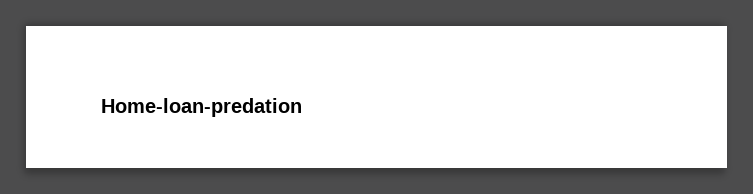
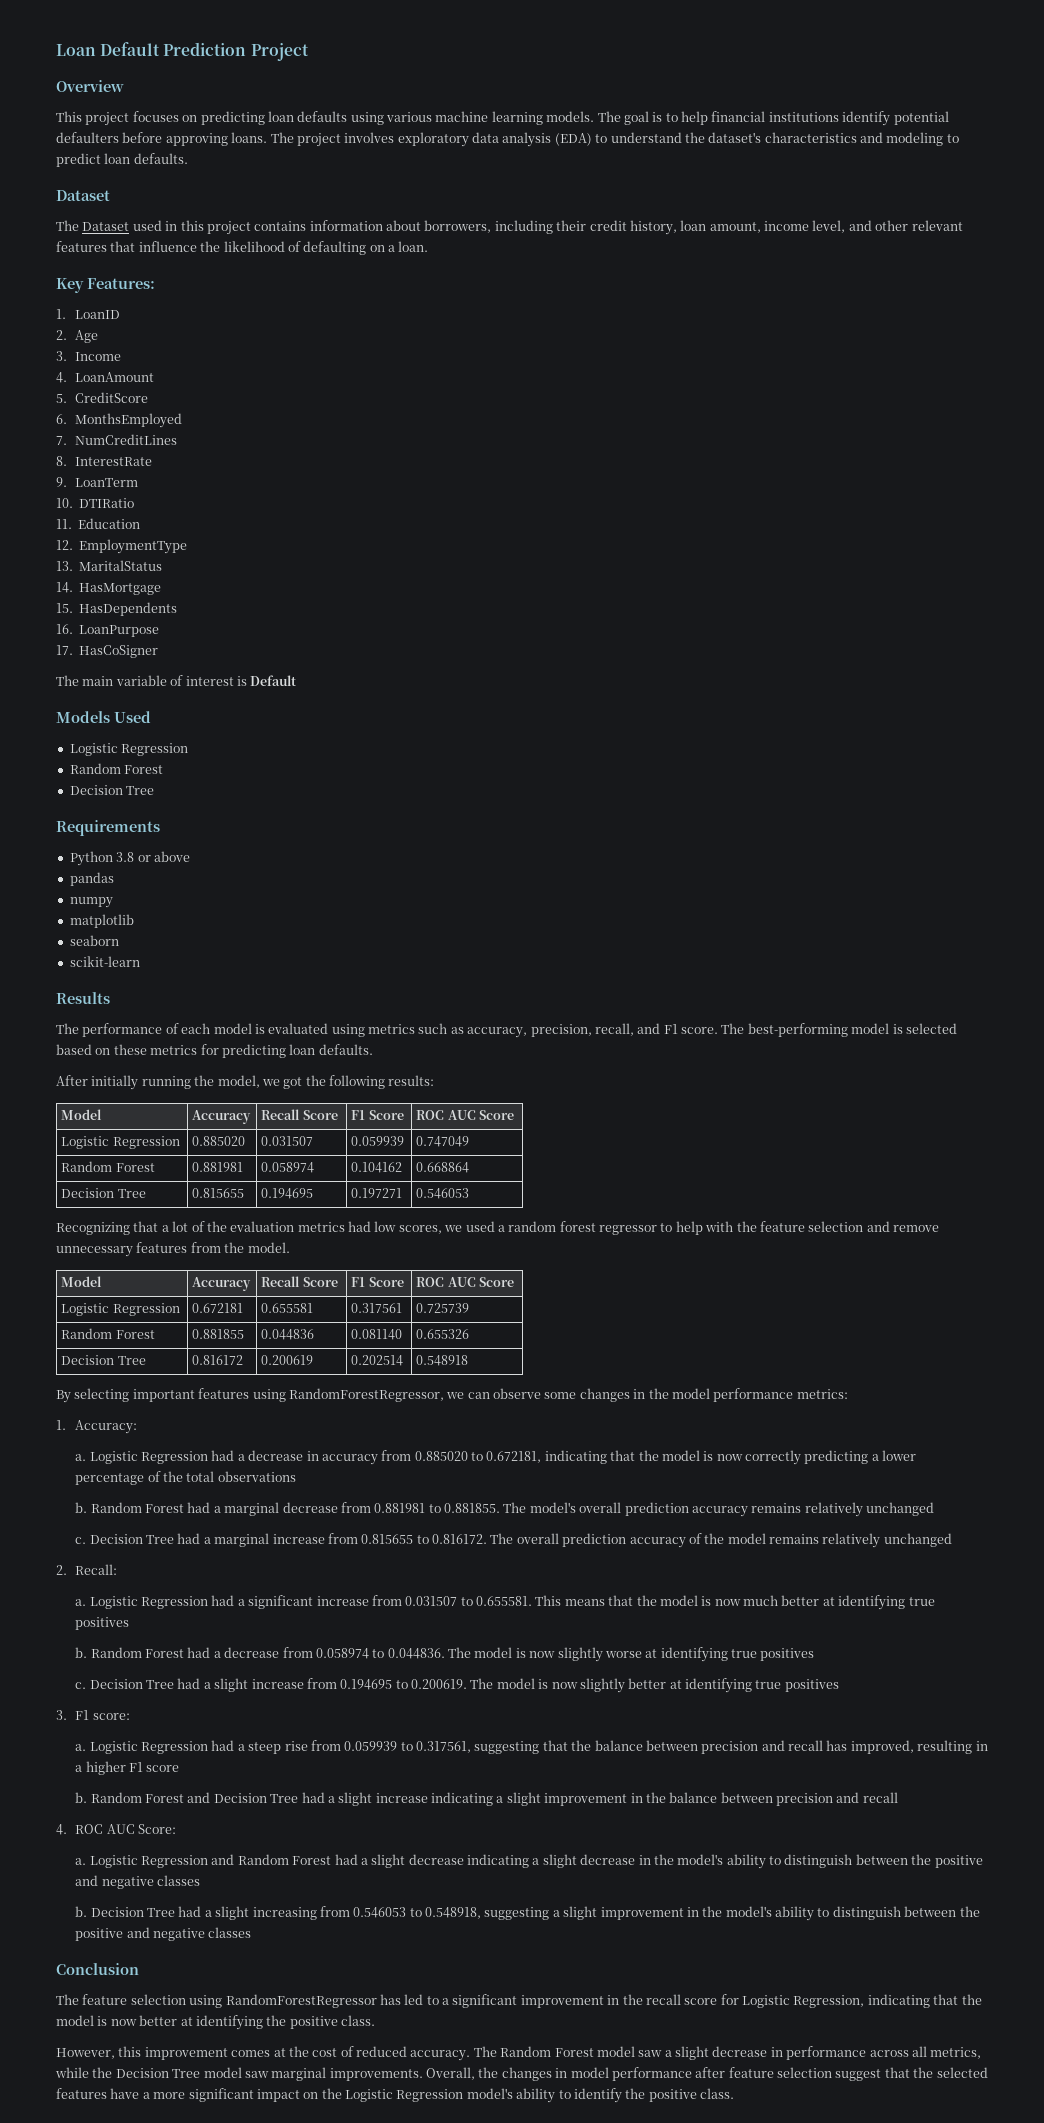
- Home-loan-predation
+ Loan Default Prediction Project
+ Overview
+ This project focuses on predicting loan defaults using various machine learning models. The goal is to help financial institutions identify potential defaulters before approving loans. The project involves exploratory data analysis (EDA) to understand the dataset's characteristics and modeling to predict loan defaults.
+ Dataset
+ The Dataset used in this project contains information about borrowers, including their credit history, loan amount, income level, and other relevant features that influence the likelihood of defaulting on a loan.
+ Key Features:
+ 1. LoanID
+ 2. Age
+ 3. Income
+ 4. LoanAmount
+ 5. CreditScore
+ 6. MonthsEmployed
+ 7. NumCreditLines
+ 8. InterestRate
+ 9. LoanTerm
+ 10. DTIRatio
+ 11. Education
+ 12. EmploymentType
+ 13. MaritalStatus
+ 14. HasMortgage
+ 15. HasDependents
+ 16. LoanPurpose
+ 17. HasCoSigner
+ The main variable of interest is Default
+ Models Used
+ Logistic Regression
+ Random Forest
+ Decision Tree
+ Requirements
+ Python 3.8 or above
+ pandas
+ numpy
+ matplotlib
+ seaborn
+ scikit-learn
+ Results
+ The performance of each model is evaluated using metrics such as accuracy, precision, recall, and F1 score. The best-performing model is selected based on these metrics for predicting loan defaults.
+ After initially running the model, we got the following results:
+ Model | Accuracy | Recall Score | F1 Score | ROC AUC Score
+ Logistic Regression | 0.885020 | 0.031507 | 0.059939 | 0.747049
+ Random Forest | 0.881981 | 0.058974 | 0.104162 | 0.668864
+ Decision Tree | 0.815655 | 0.194695 | 0.197271 | 0.546053
+ Recognizing that a lot of the evaluation metrics had low scores, we used a random forest regressor to help with the feature selection and remove unnecessary features from the model.
+ Model | Accuracy | Recall Score | F1 Score | ROC AUC Score
+ Logistic Regression | 0.672181 | 0.655581 | 0.317561 | 0.725739
+ Random Forest | 0.881855 | 0.044836 | 0.081140 | 0.655326
+ Decision Tree | 0.816172 | 0.200619 | 0.202514 | 0.548918
+ By selecting important features using RandomForestRegressor, we can observe some changes in the model performance metrics:
+ 1. Accuracy:
+ a. Logistic Regression had a decrease in accuracy from 0.885020 to 0.672181, indicating that the model is now correctly predicting a lower percentage of the total observations
+ b. Random Forest had a marginal decrease from 0.881981 to 0.881855. The model's overall prediction accuracy remains relatively unchanged
+ c. Decision Tree had a marginal increase from 0.815655 to 0.816172. The overall prediction accuracy of the model remains relatively unchanged
+ 2. Recall:
+ a. Logistic Regression had a significant increase from 0.031507 to 0.655581. This means that the model is now much better at identifying true positives
+ b. Random Forest had a decrease from 0.058974 to 0.044836. The model is now slightly worse at identifying true positives
+ c. Decision Tree had a slight increase from 0.194695 to 0.200619. The model is now slightly better at identifying true positives
+ 3. F1 score:
+ a. Logistic Regression had a steep rise from 0.059939 to 0.317561, suggesting that the balance between precision and recall has improved, resulting in a higher F1 score
+ b. Random Forest and Decision Tree had a slight increase indicating a slight improvement in the balance between precision and recall
+ 4. ROC AUC Score:
+ a. Logistic Regression and Random Forest had a slight decrease indicating a slight decrease in the model's ability to distinguish between the positive and negative classes
+ b. Decision Tree had a slight increasing from 0.546053 to 0.548918, suggesting a slight improvement in the model's ability to distinguish between the positive and negative classes
+ Conclusion
+ The feature selection using RandomForestRegressor has led to a significant improvement in the recall score for Logistic Regression, indicating that the model is now better at identifying the positive class.
+ However, this improvement comes at the cost of reduced accuracy. The Random Forest model saw a slight decrease in performance across all metrics, while the Decision Tree model saw marginal improvements. Overall, the changes in model performance after feature selection suggest that the selected features have a more significant impact on the Logistic Regression model's ability to identify the positive class.

